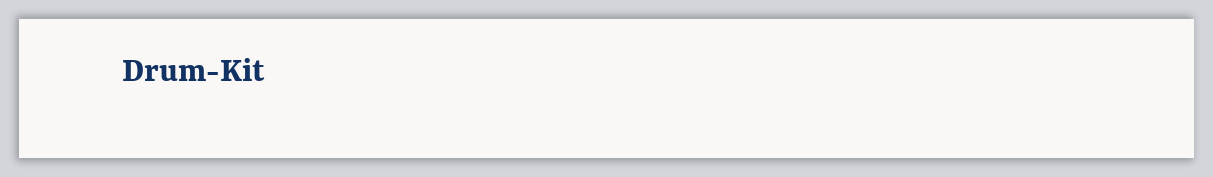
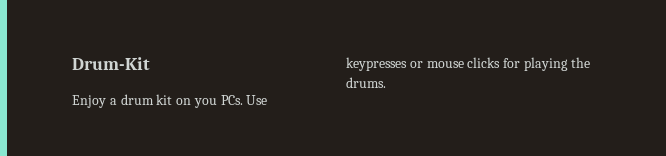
+ Enjoy a drum kit on you PCs. Use keypresses or mouse clicks for playing the drums.

